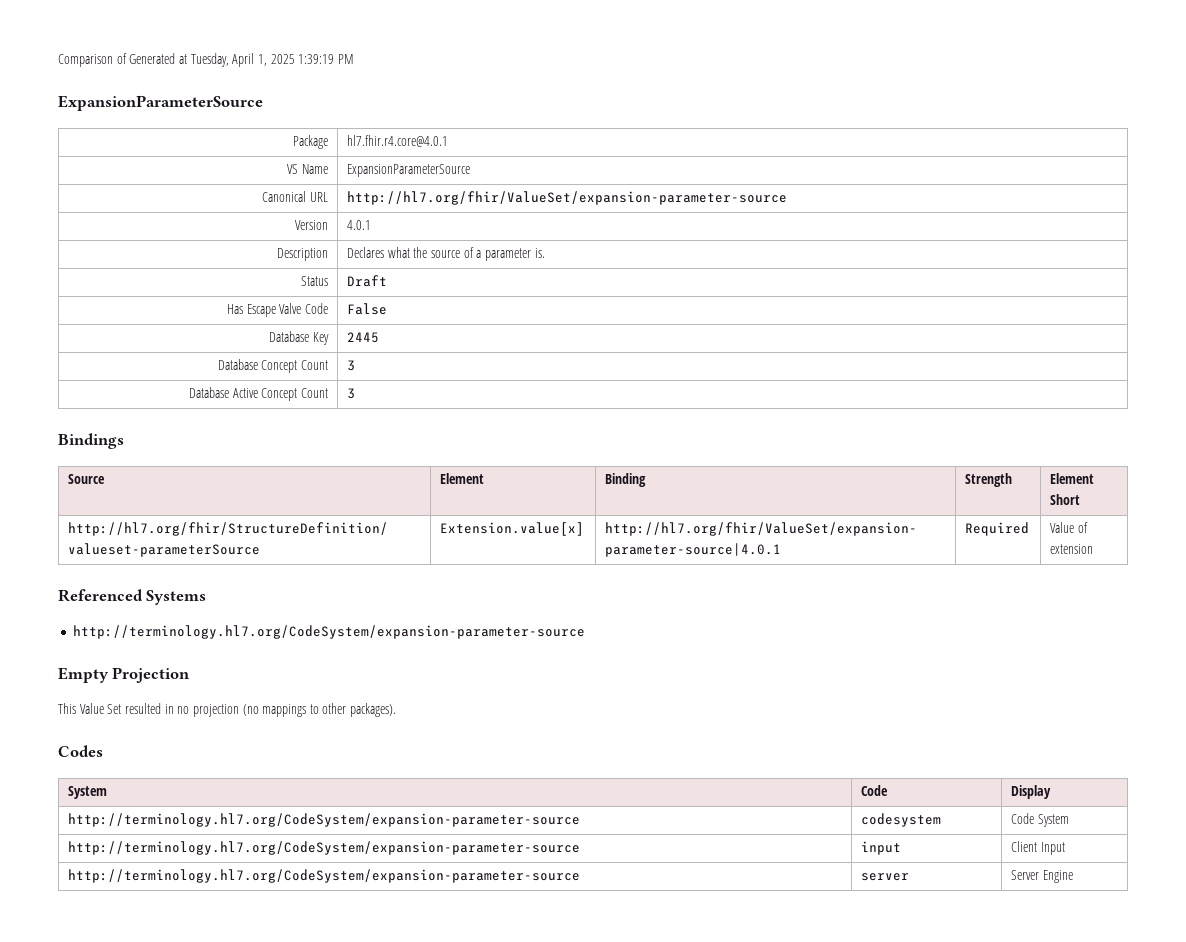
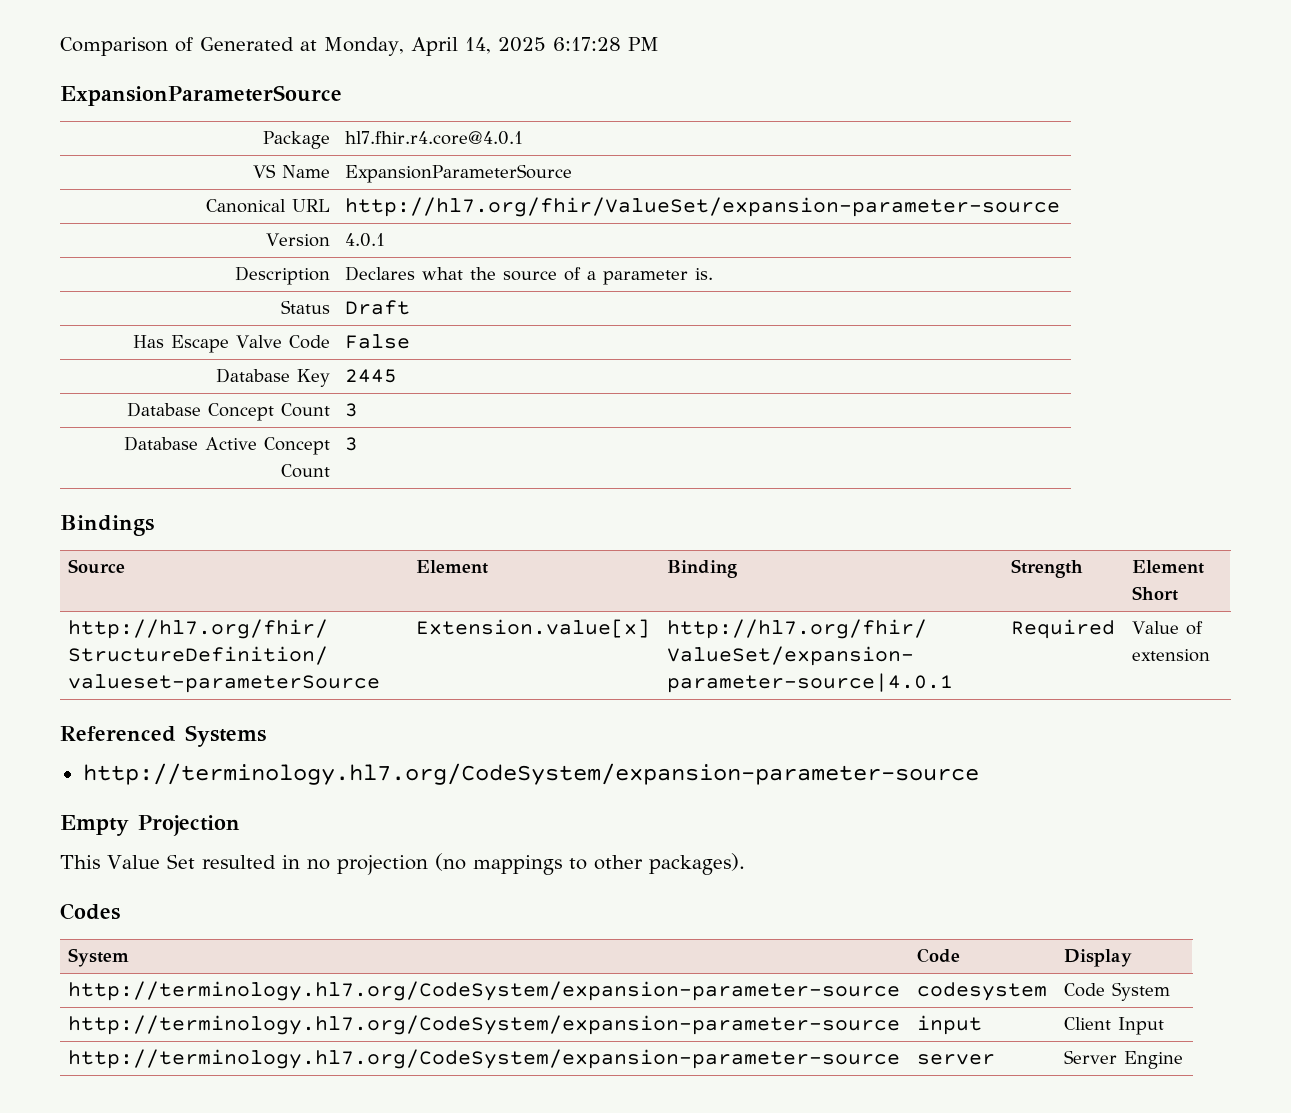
- Comparison of Generated at Tuesday, April 1, 2025 1:39:19 PM
+ Comparison of Generated at Monday, April 14, 2025 6:17:28 PM

